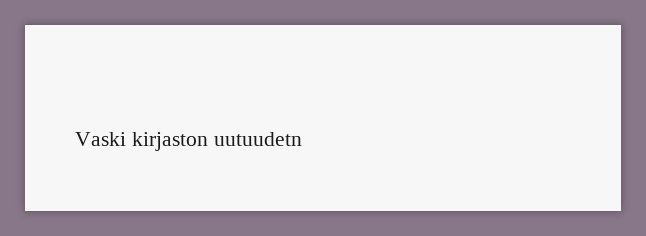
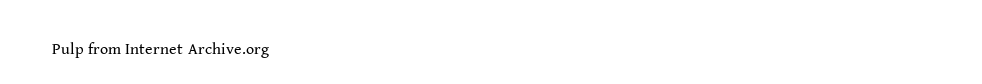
- Vaski kirjaston uutuudetn
+ Pulp from Internet Archive.org

